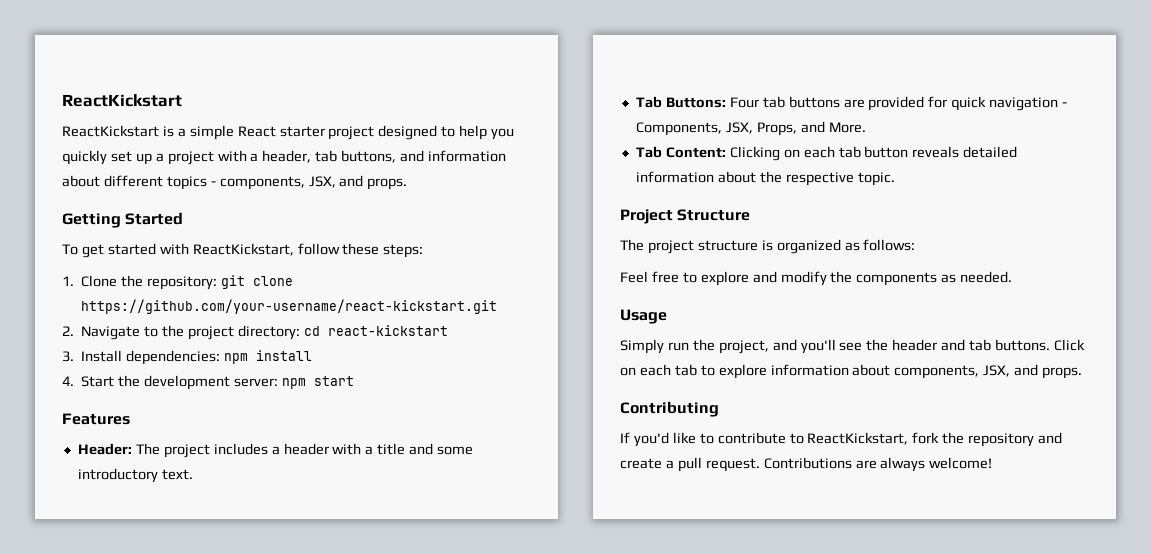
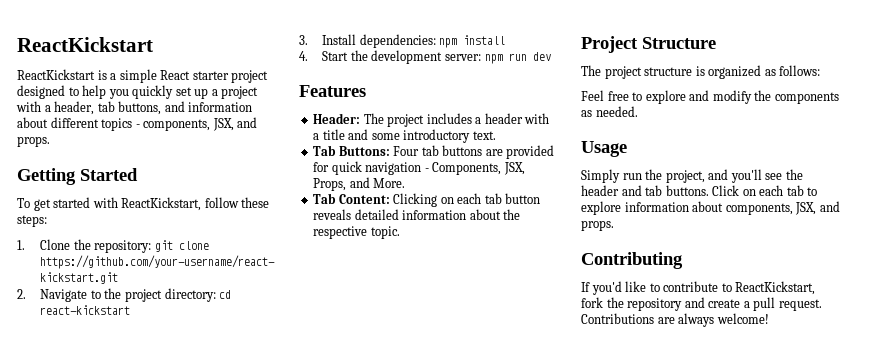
- 4. Start the development server: npm start
+ 4. Start the development server: npm run dev

